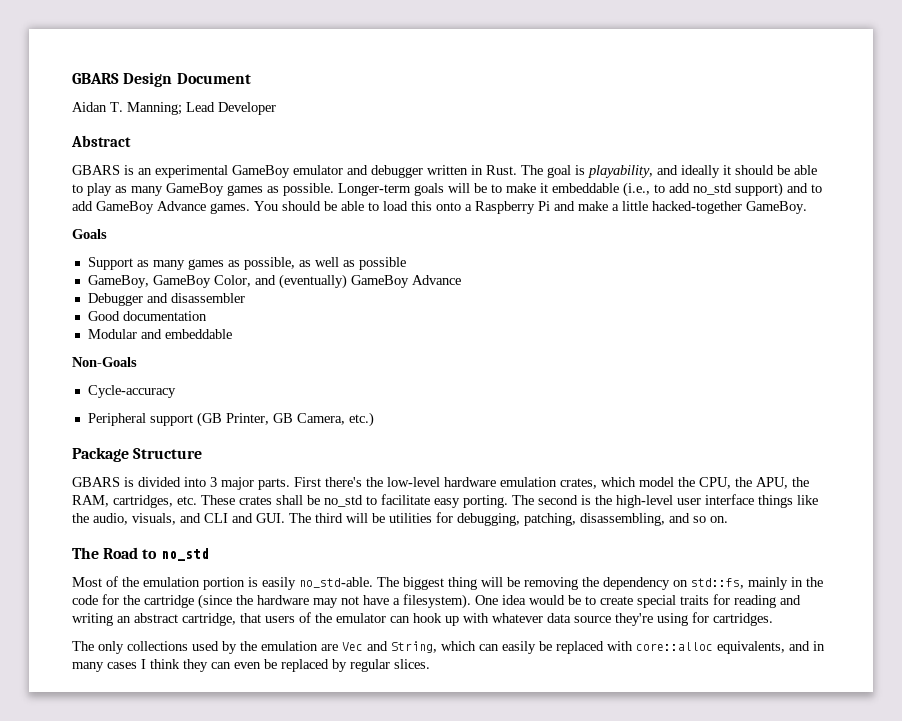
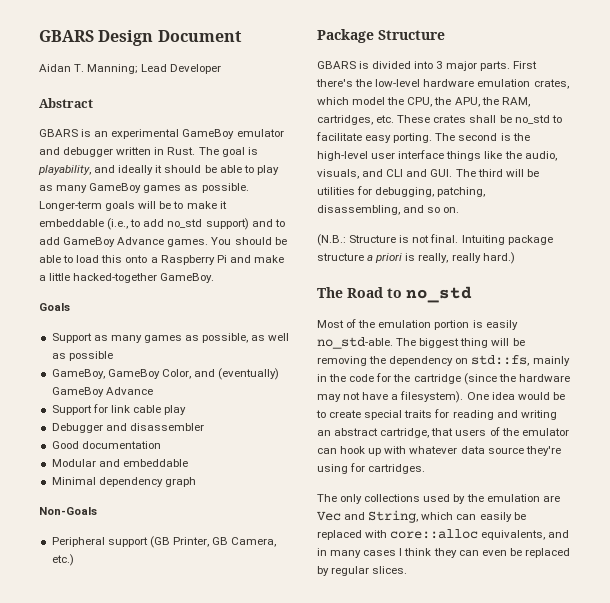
+ Support for link cable play
+ Minimal dependency graph
- Cycle-accuracy
+ (N.B.: Structure is not final. Intuiting package structure a priori is really, really hard.)

